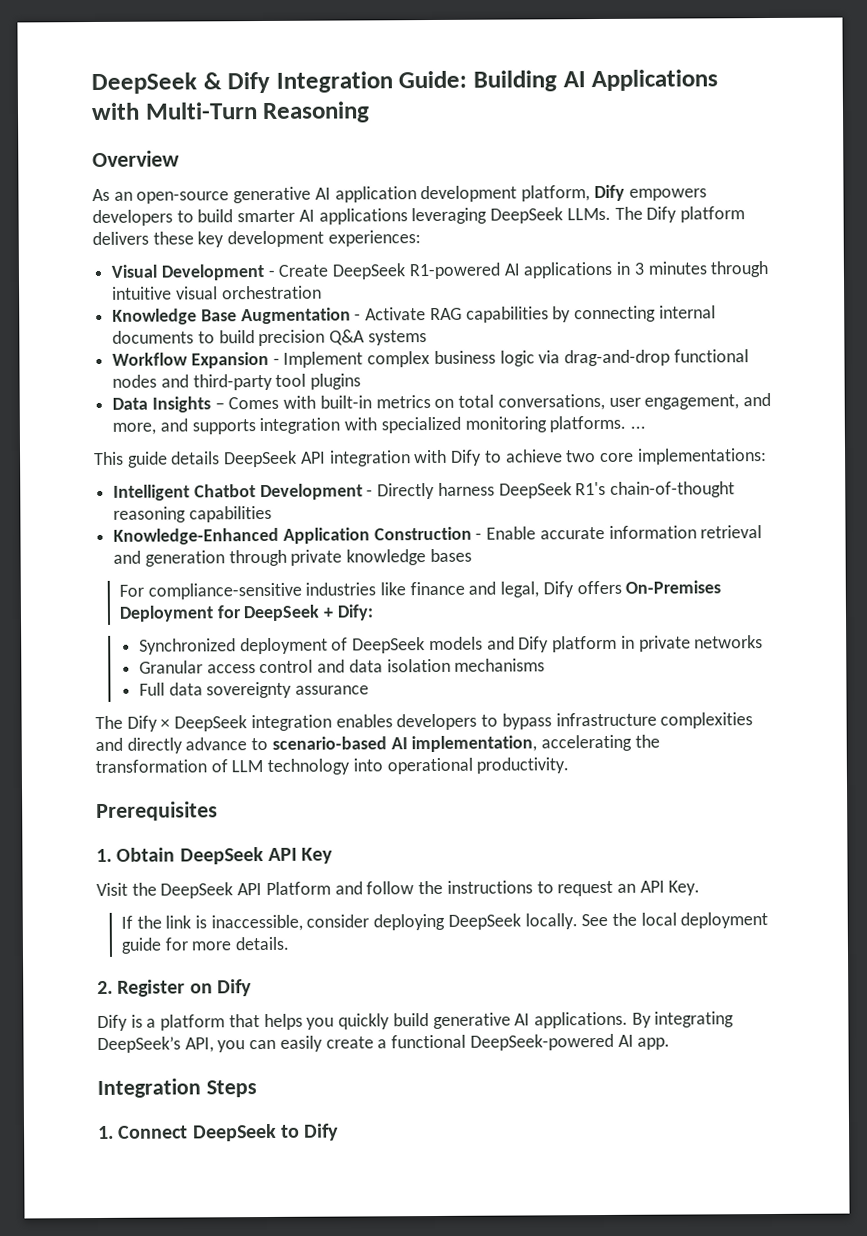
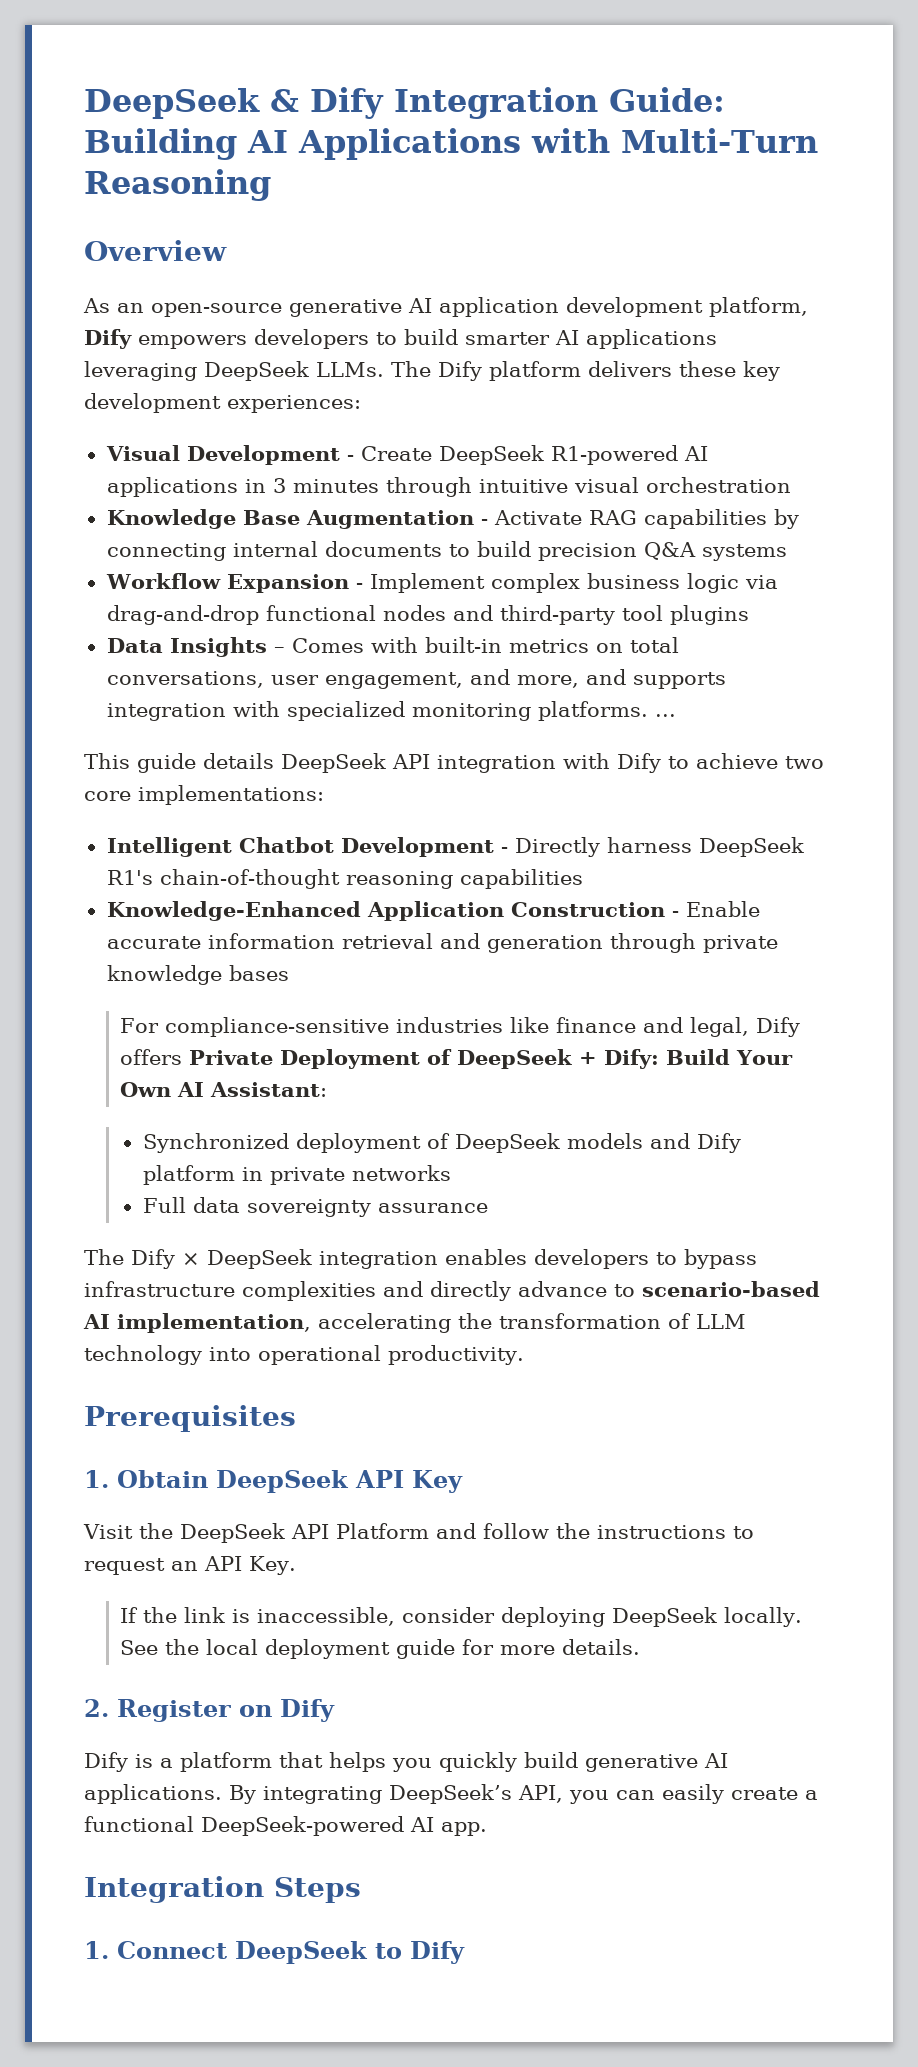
- For compliance-sensitive industries like finance and legal, Dify offers On-Premises Deployment for DeepSeek + Dify:
+ For compliance-sensitive industries like finance and legal, Dify offers Private Deployment of DeepSeek + Dify: Build Your Own AI Assistant:
- Granular access control and data isolation mechanisms

